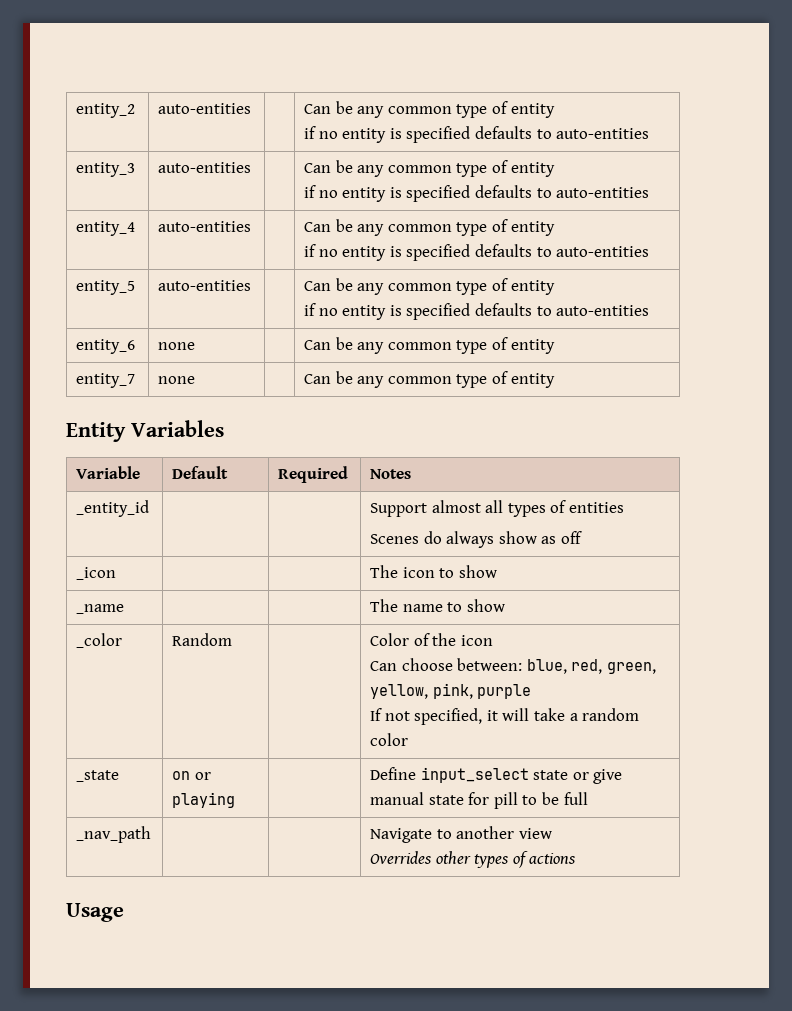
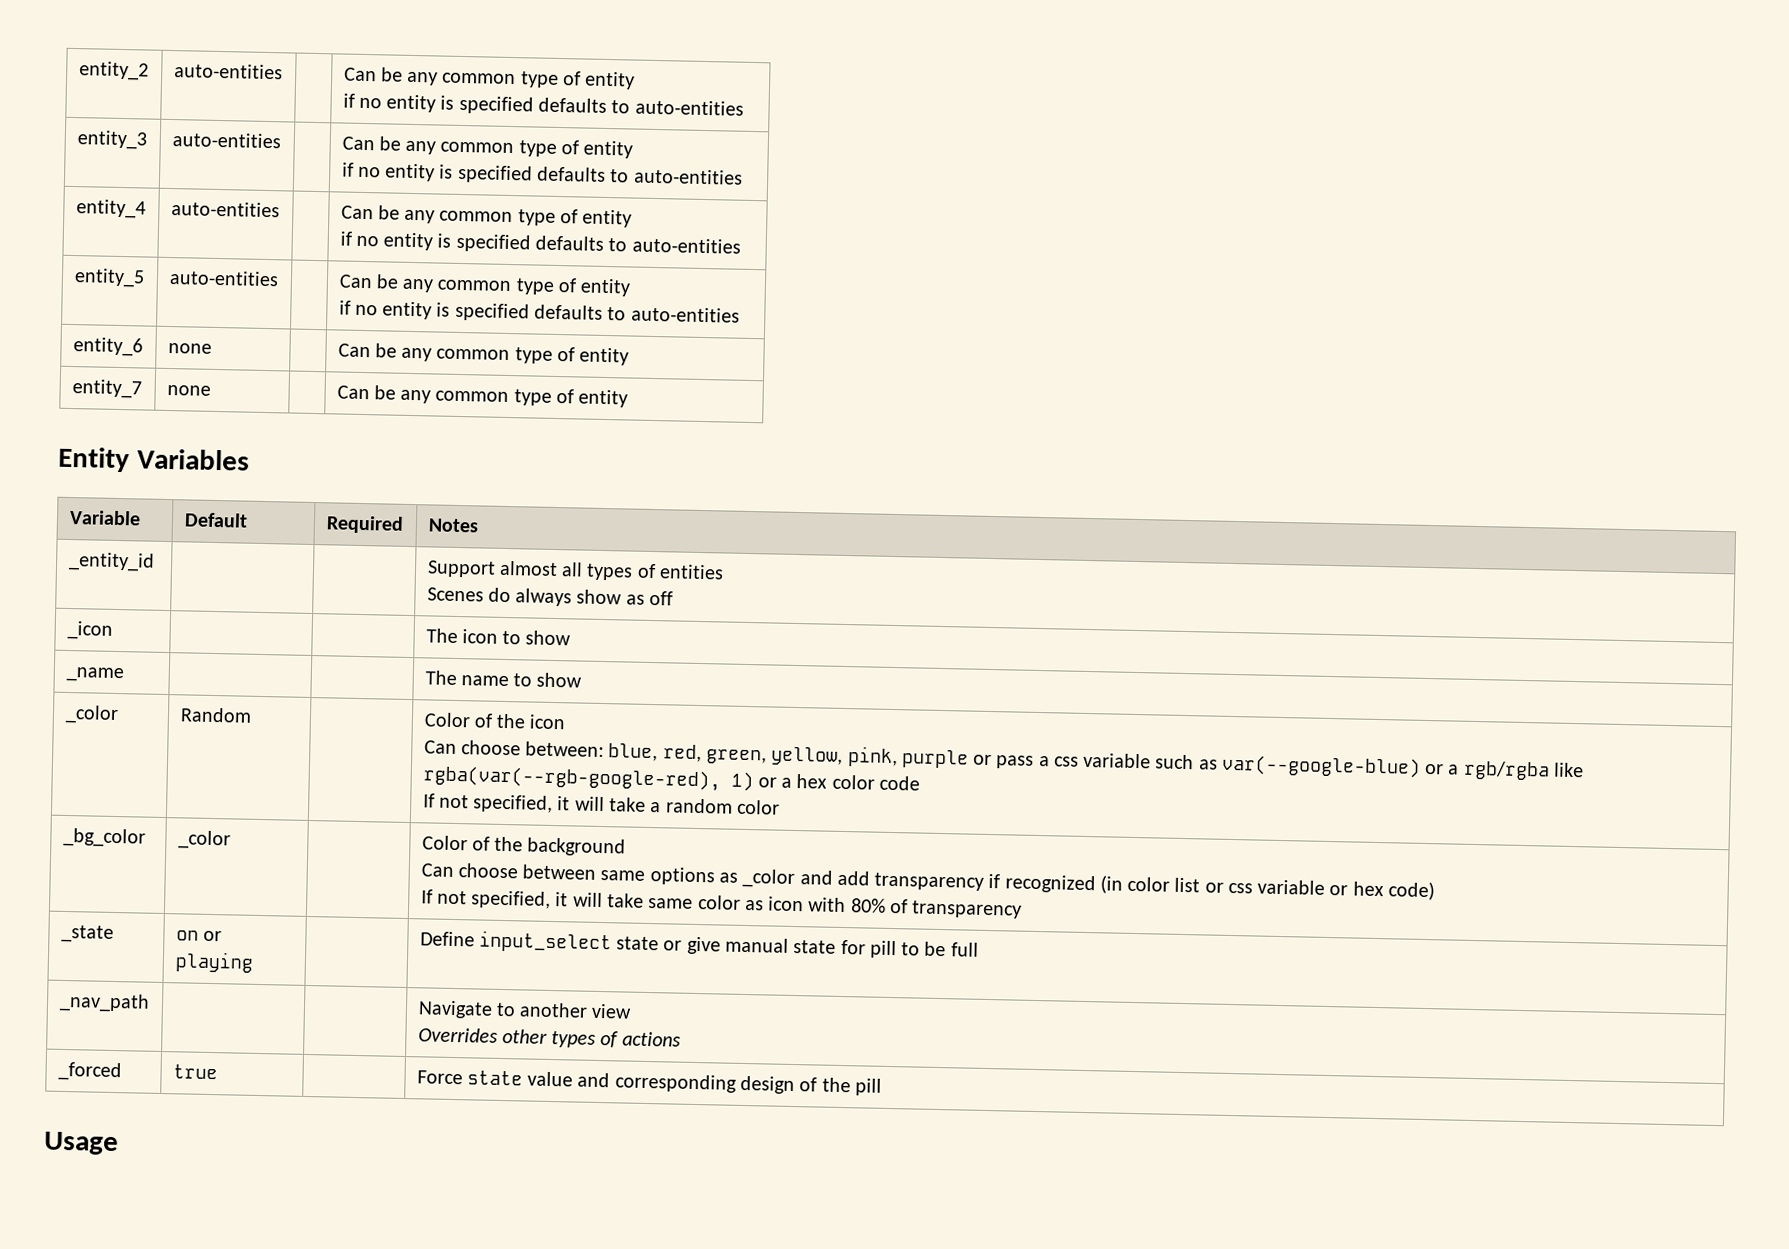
- Can choose between: blue, red, green, yellow, pink, purple
+ Can choose between: blue, red, green, yellow, pink, purple or pass a css variable such as var(--google-blue) or a rgb/rgba like rgba(var(--rgb-google-red), 1) or a hex color code
+ _bg_color | _color | | Color of the background
+ Can choose between same options as _color and add transparency if recognized (in color list or css variable or hex code)
+ If not specified, it will take same color as icon with 80% of transparency
+ _forced | true | | Force state value and corresponding design of the pill

